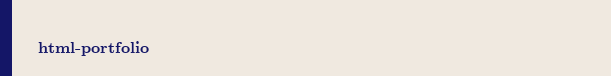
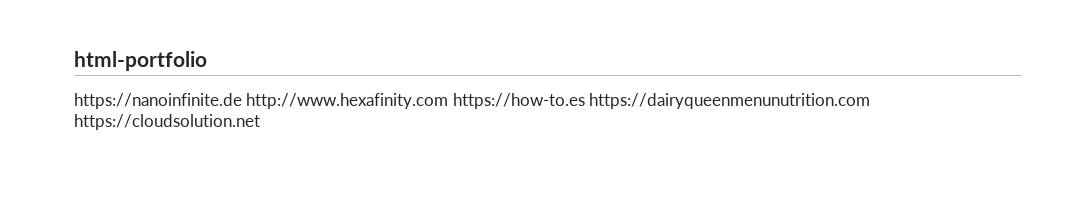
+ https://nanoinfinite.de http://www.hexafinity.com https://how-to.es https://dairyqueenmenunutrition.com https://cloudsolution.net

